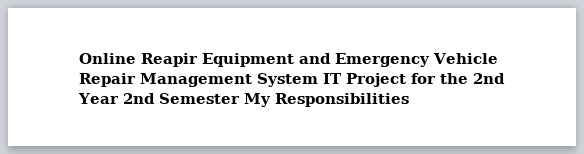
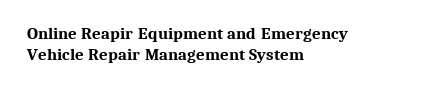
- Online Reapir Equipment and Emergency Vehicle Repair Management System IT Project for the 2nd Year 2nd Semester My Responsibilities
+ Online Reapir Equipment and Emergency Vehicle Repair Management System

